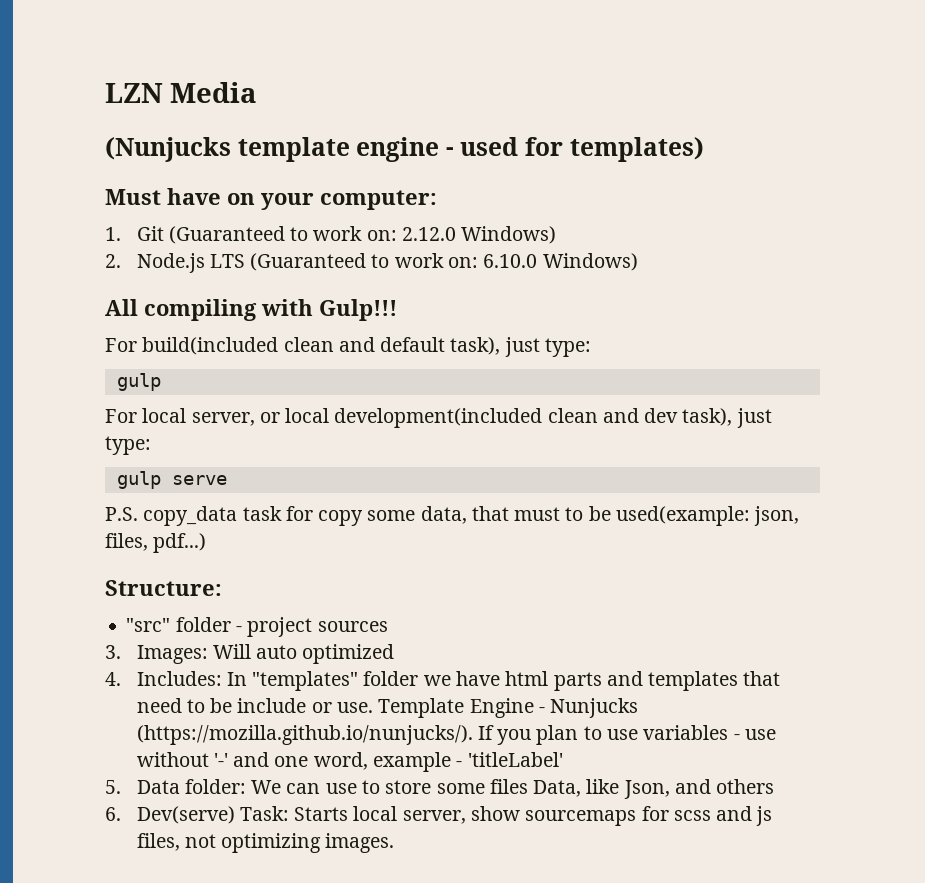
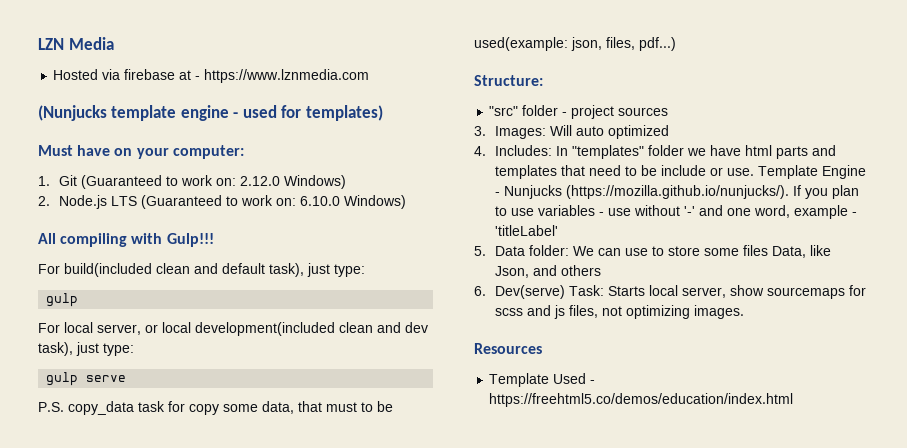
+ Hosted via firebase at - https://www.lznmedia.com
+ Resources
+ Template Used - https://freehtml5.co/demos/education/index.html

